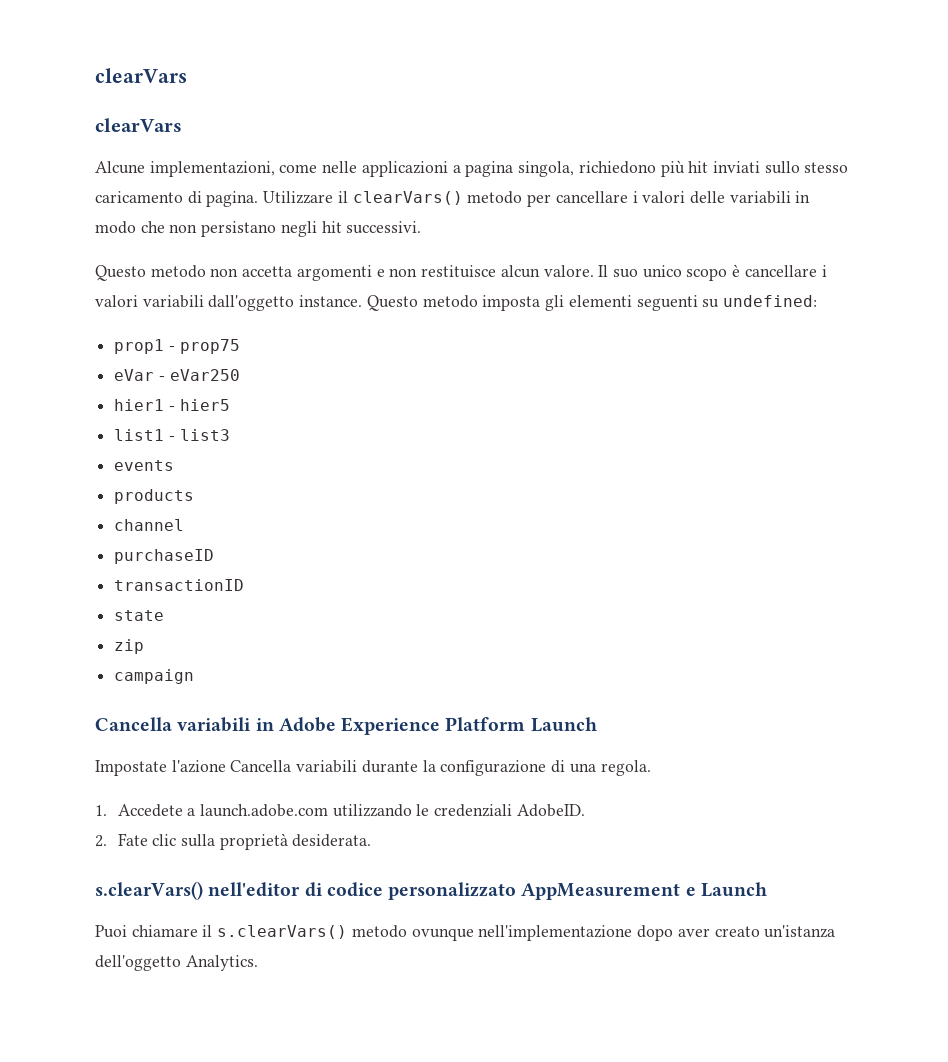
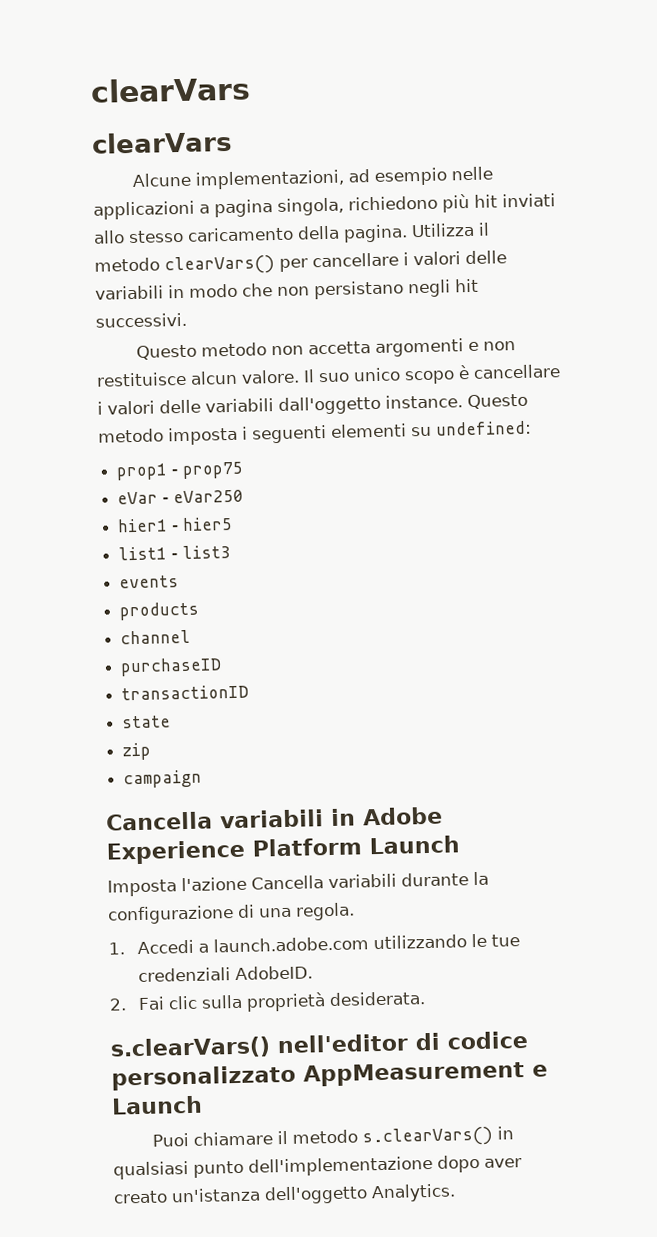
- Alcune implementazioni, come nelle applicazioni a pagina singola, richiedono più hit inviati sullo stesso caricamento di pagina. Utilizzare il clearVars() metodo per cancellare i valori delle variabili in modo che non persistano negli hit successivi.
+ Alcune implementazioni, ad esempio nelle applicazioni a pagina singola, richiedono più hit inviati allo stesso caricamento della pagina. Utilizza il metodo clearVars() per cancellare i valori delle variabili in modo che non persistano negli hit successivi.
- Il suo unico scopo è cancellare i valori variabili dall'oggetto instance.
+ Il suo unico scopo è cancellare i valori delle variabili dall'oggetto instance.
- Questo metodo imposta gli elementi seguenti su undefined:
+ Questo metodo imposta i seguenti elementi su undefined:
- Impostate l'azione Cancella variabili durante la configurazione di una regola.
+ Imposta l'azione Cancella variabili durante la configurazione di una regola.
- 1. Accedete a launch.adobe.com utilizzando le credenziali AdobeID.
+ 1. Accedi a launch.adobe.com utilizzando le tue credenziali AdobeID.
- 2. Fate clic sulla proprietà desiderata.
+ 2. Fai clic sulla proprietà desiderata.
- Puoi chiamare il s.clearVars() metodo ovunque nell'implementazione dopo aver creato un'istanza dell'oggetto Analytics.
+ Puoi chiamare il metodo s.clearVars() in qualsiasi punto dell'implementazione dopo aver creato un'istanza dell'oggetto Analytics.

